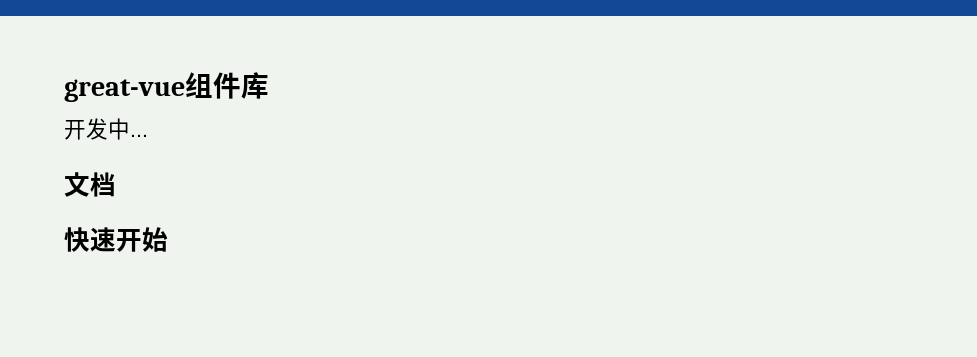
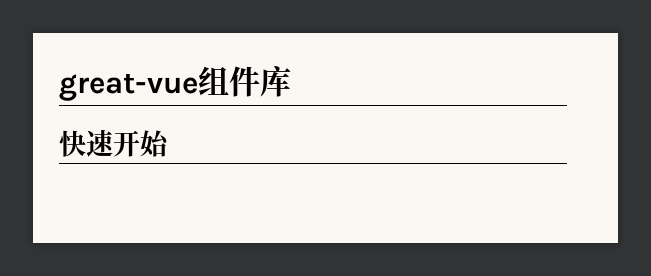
- 开发中...
- 文档

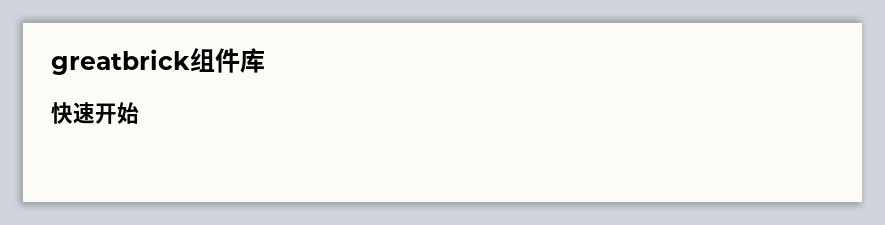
- great-vue组件库
+ greatbrick组件库

